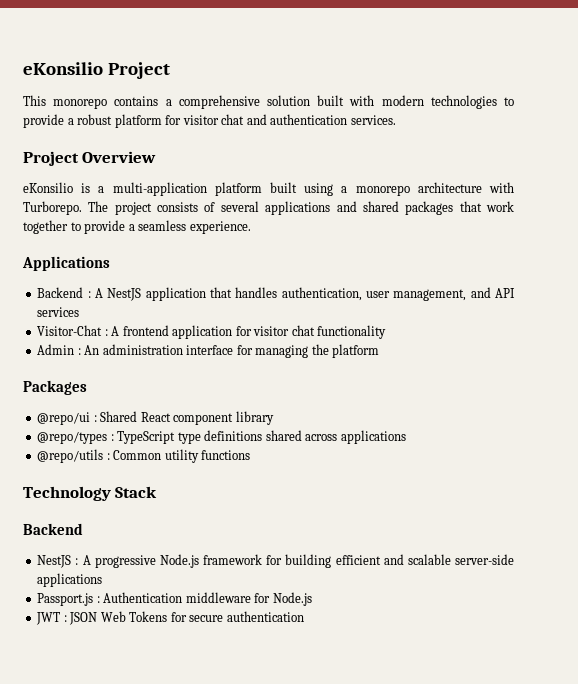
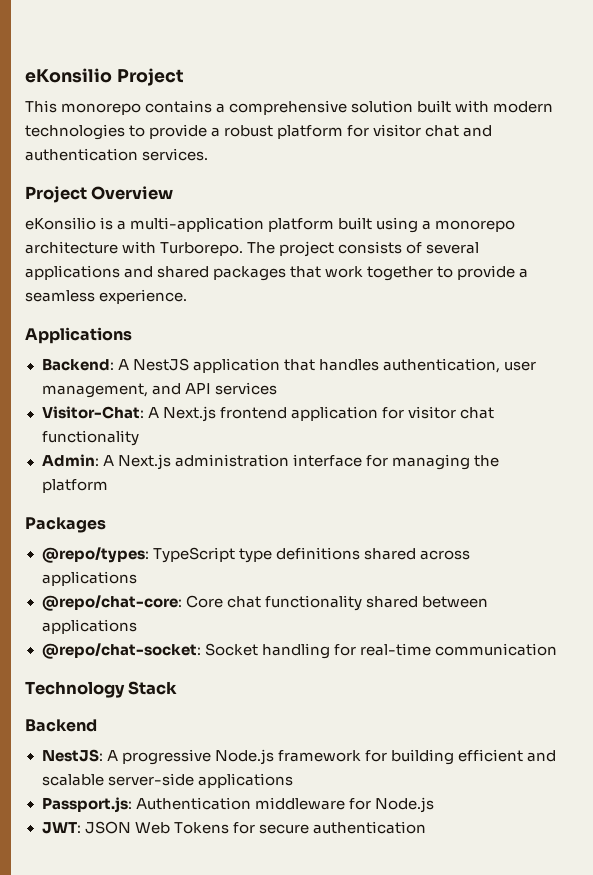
- Backend : A NestJS application that handles authentication, user management, and API services
+ Backend: A NestJS application that handles authentication, user management, and API services
- Visitor-Chat : A frontend application for visitor chat functionality
+ Visitor-Chat: A Next.js frontend application for visitor chat functionality
- Admin : An administration interface for managing the platform
+ Admin: A Next.js administration interface for managing the platform
- @repo/ui : Shared React component library
- @repo/types : TypeScript type definitions shared across applications
+ @repo/types: TypeScript type definitions shared across applications
- @repo/utils : Common utility functions
+ @repo/chat-core: Core chat functionality shared between applications
+ @repo/chat-socket: Socket handling for real-time communication
- NestJS : A progressive Node.js framework for building efficient and scalable server-side applications
+ NestJS: A progressive Node.js framework for building efficient and scalable server-side applications
- Passport.js : Authentication middleware for Node.js
+ Passport.js: Authentication middleware for Node.js
- JWT : JSON Web Tokens for secure authentication
+ JWT: JSON Web Tokens for secure authentication

